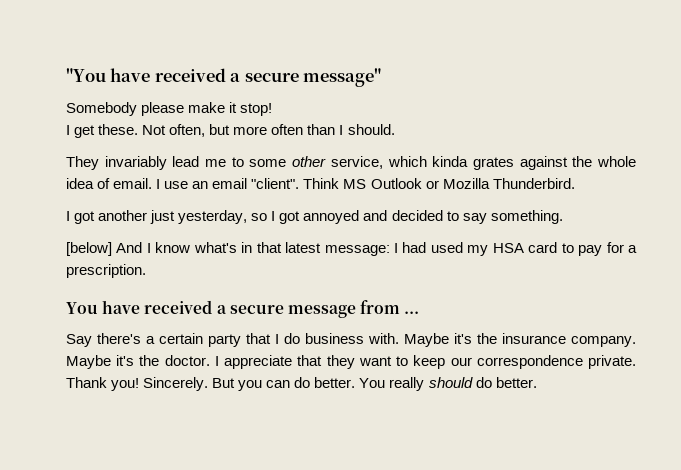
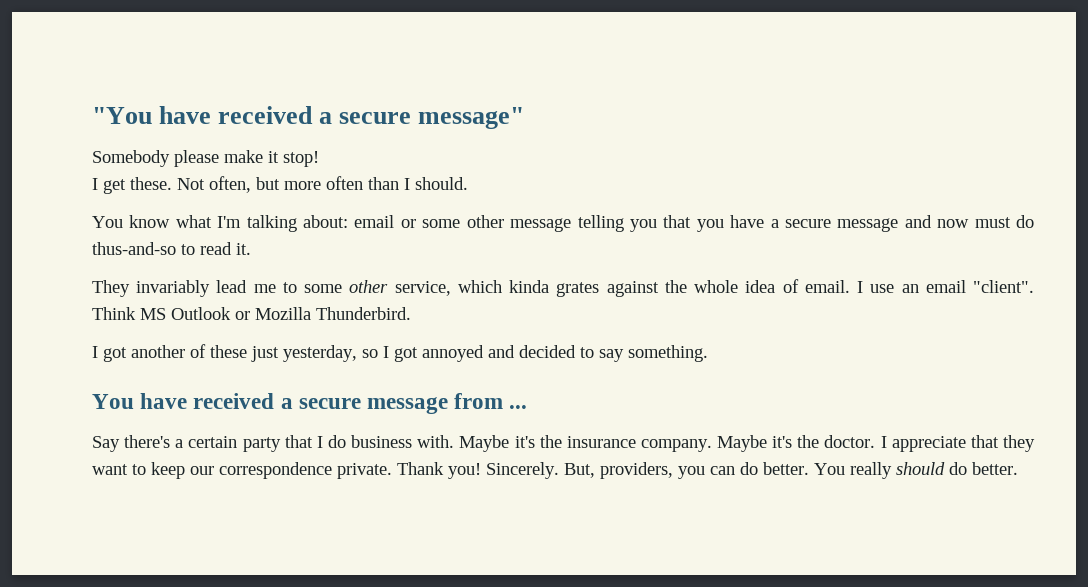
+ You know what I'm talking about: email or some other message telling you that you have a secure message and now must do thus-and-so to read it.
- I got another just yesterday, so I got annoyed and decided to say something.
+ I got another of these just yesterday, so I got annoyed and decided to say something.
- [below] And I know what's in that latest message: I had used my HSA card to pay for a prescription.
- But you can do better.
+ But, providers, you can do better.

